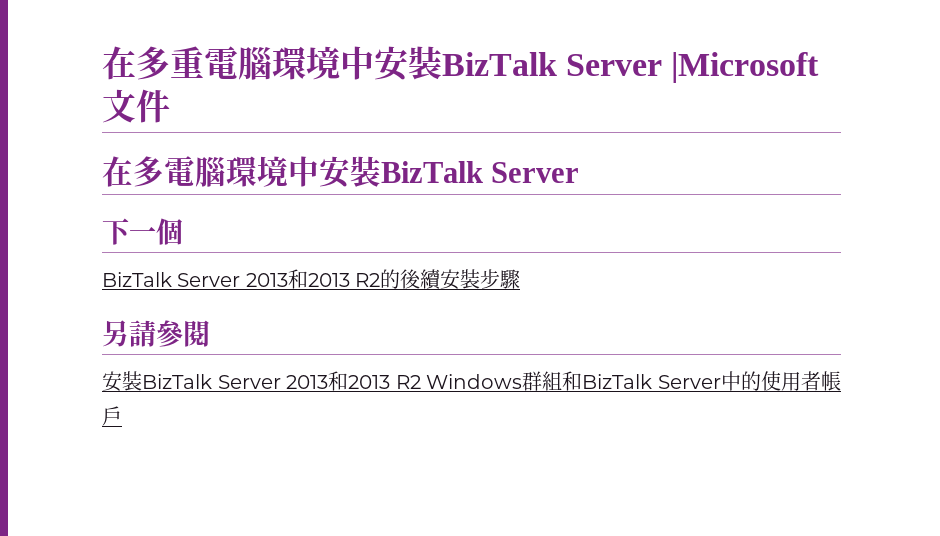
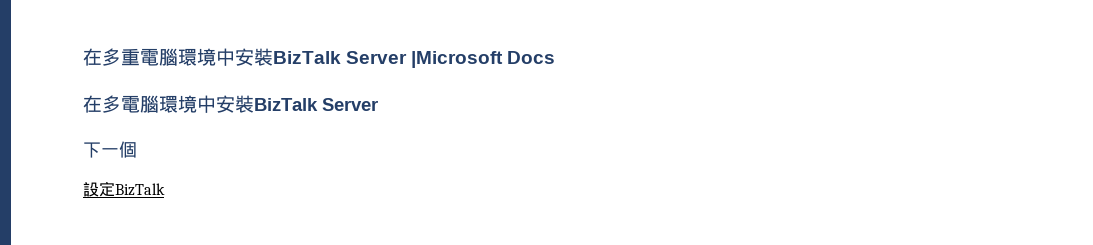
- 在多重電腦環境中安裝BizTalk Server |Microsoft文件
+ 在多重電腦環境中安裝BizTalk Server |Microsoft Docs
- BizTalk Server 2013和2013 R2的後續安裝步驟
- 另請參閱
- 安裝BizTalk Server 2013和2013 R2 Windows群組和BizTalk Server中的使用者帳戶
+ 設定BizTalk

